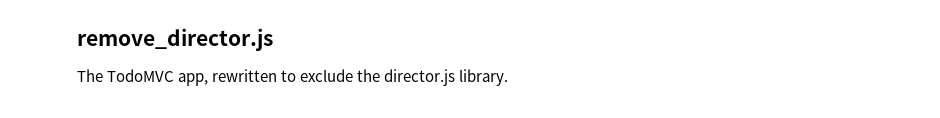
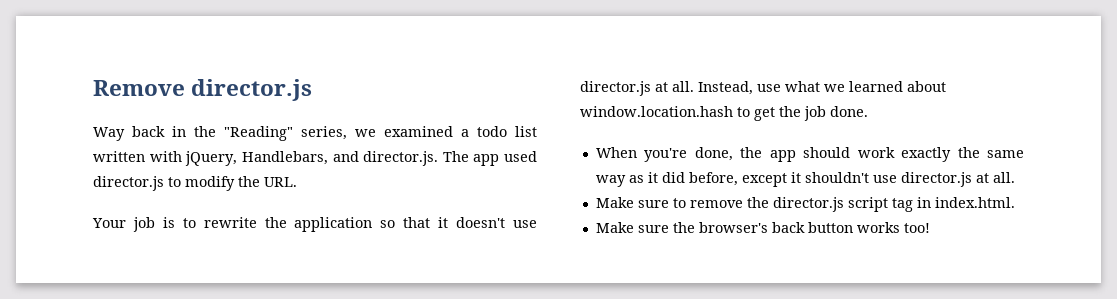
- remove_director.js
- The TodoMVC app, rewritten to exclude the director.js library.
+ Remove director.js
+ Way back in the "Reading" series, we examined a todo list written with jQuery, Handlebars, and director.js. The app used director.js to modify the URL.
+ Your job is to rewrite the application so that it doesn't use director.js at all. Instead, use what we learned about window.location.hash to get the job done.
+ When you're done, the app should work exactly the same way as it did before, except it shouldn't use director.js at all.
+ Make sure to remove the director.js script tag in index.html.
+ Make sure the browser's back button works too!

